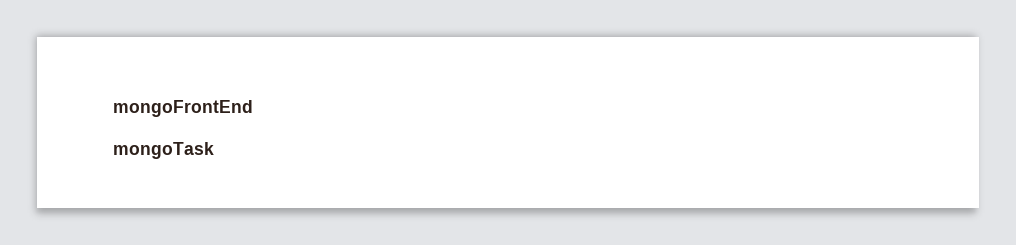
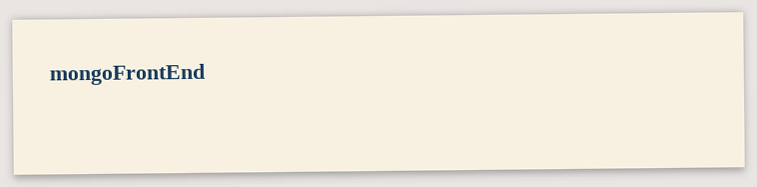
- mongoTask

